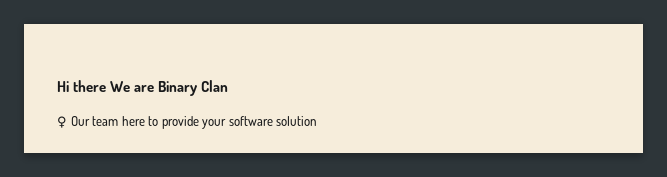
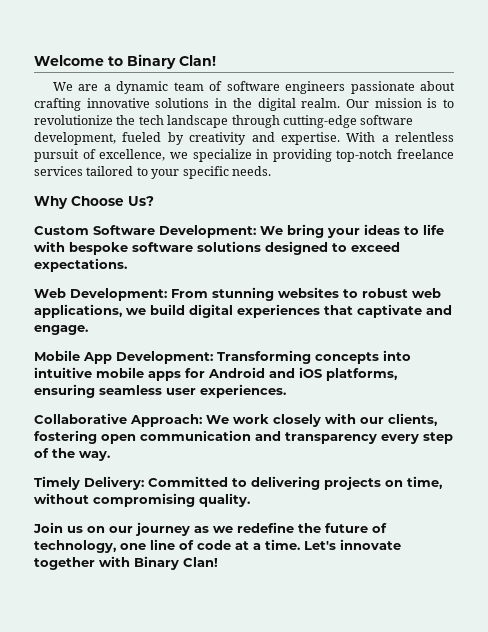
- Hi there We are Binary Clan
- ♀ Our team here to provide your software solution
+ Welcome to Binary Clan!
+ We are a dynamic team of software engineers passionate about crafting innovative solutions in the digital realm. Our mission is to revolutionize the tech landscape through cutting-edge software development, fueled by creativity and expertise. With a relentless pursuit of excellence, we specialize in providing top-notch freelance services tailored to your specific needs.
+ Why Choose Us?
+ Custom Software Development: We bring your ideas to life with bespoke software solutions designed to exceed expectations.
+ Web Development: From stunning websites to robust web applications, we build digital experiences that captivate and engage.
+ Mobile App Development: Transforming concepts into intuitive mobile apps for Android and iOS platforms, ensuring seamless user experiences.
+ Collaborative Approach: We work closely with our clients, fostering open communication and transparency every step of the way.
+ Timely Delivery: Committed to delivering projects on time, without compromising quality.
+ Join us on our journey as we redefine the future of technology, one line of code at a time. Let's innovate together with Binary Clan!

